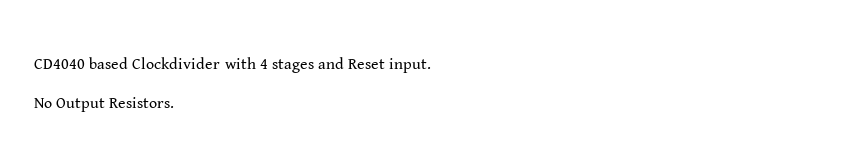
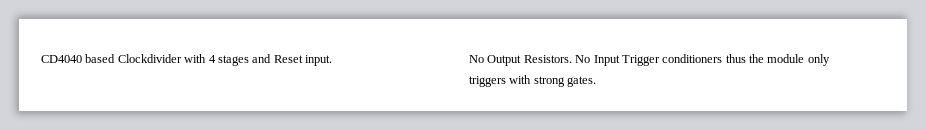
+ No Input Trigger conditioners thus the module only triggers with strong gates.

